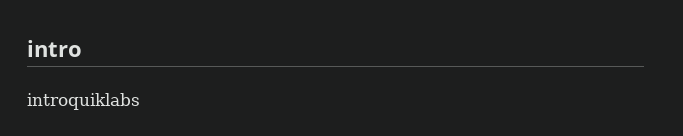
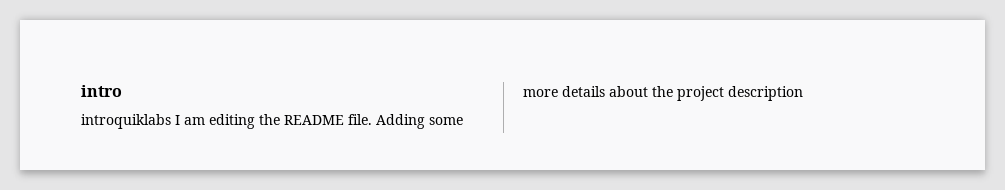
- introquiklabs
+ introquiklabs I am editing the README file. Adding some more details about the project description

